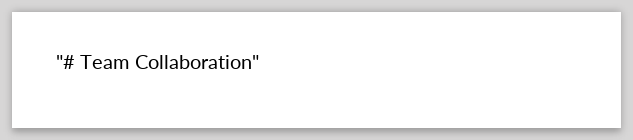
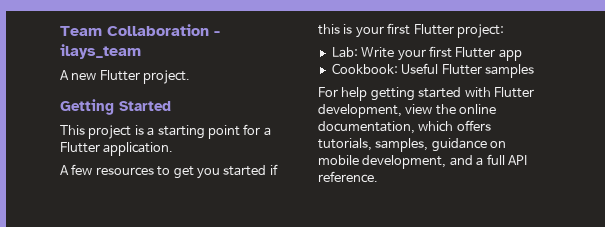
- "# Team Collaboration"
+ Team Collaboration - ilays_team
+ A new Flutter project.
+ Getting Started
+ This project is a starting point for a Flutter application.
+ A few resources to get you started if this is your first Flutter project:
+ Lab: Write your first Flutter app
+ Cookbook: Useful Flutter samples
+ For help getting started with Flutter development, view the online documentation, which offers tutorials, samples, guidance on mobile development, and a full API reference.

